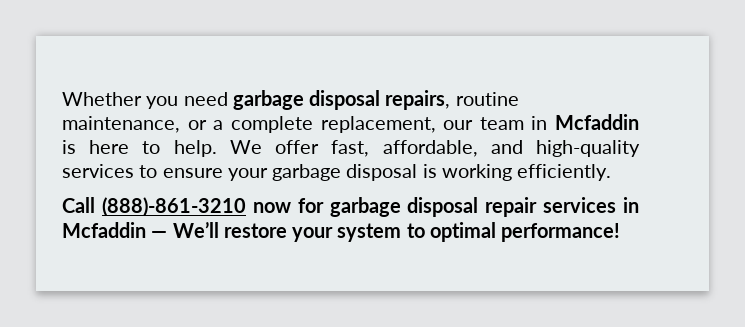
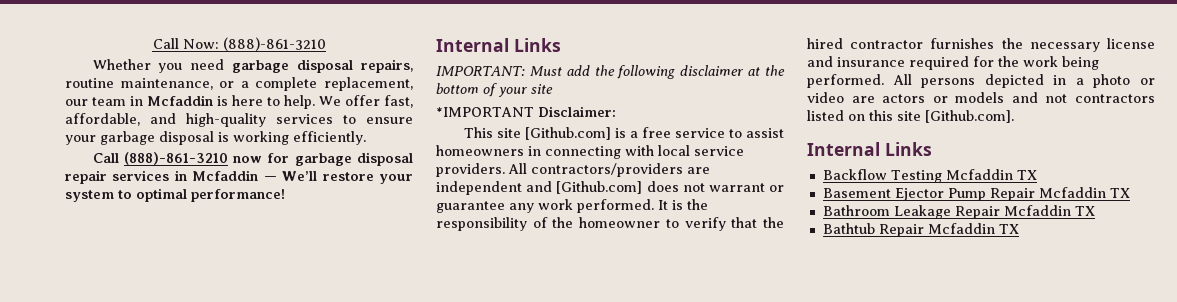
+ Call Now: (888)-861-3210
  Call (888)-861-3210 now for garbage disposal repair services in Mcfaddin — We’ll restore your system to optimal performance!
+ Internal Links
+ IMPORTANT: Must add the following disclaimer at the bottom of your site
+ *IMPORTANT Disclaimer:
+ This site [Github.com] is a free service to assist homeowners in connecting with local service providers. All contractors/providers are independent and [Github.com] does not warrant or guarantee any work performed. It is the responsibility of the homeowner to verify that the hired contractor furnishes the necessary license and insurance required for the work being performed. All persons depicted in a photo or video are actors or models and not contractors listed on this site [Github.com].
+ Internal Links
+ Backflow Testing Mcfaddin TX
+ Basement Ejector Pump Repair Mcfaddin TX
+ Bathroom Leakage Repair Mcfaddin TX
+ Bathtub Repair Mcfaddin TX

